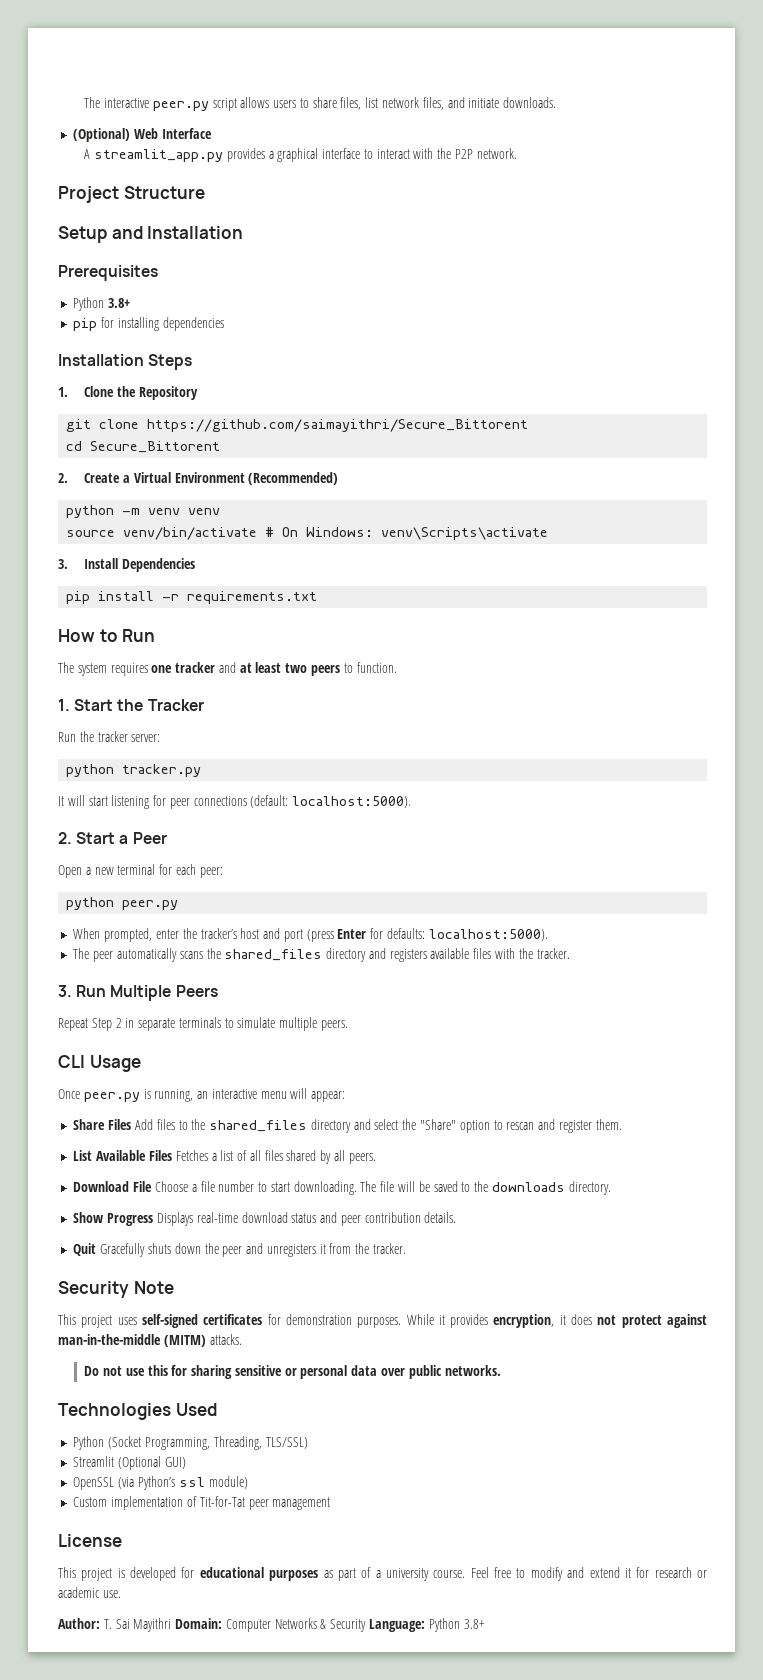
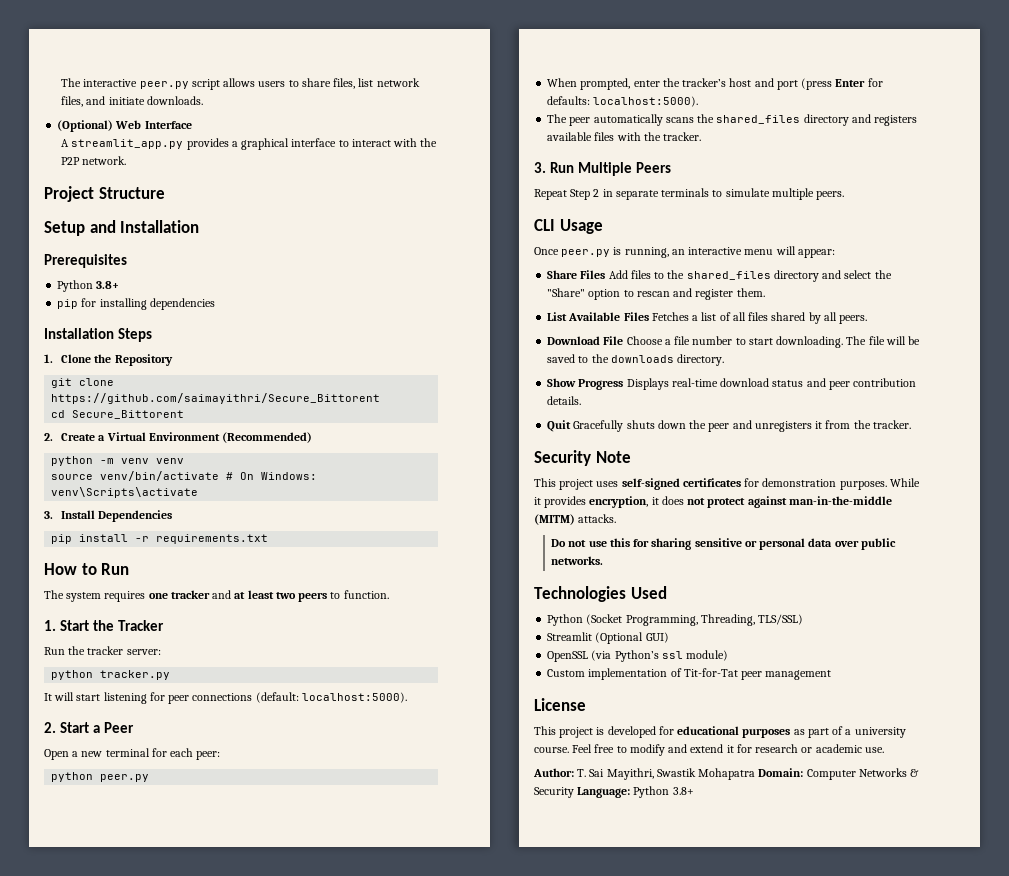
- Author: T. Sai Mayithri Domain: Computer Networks & Security Language: Python 3.8+
+ Author: T. Sai Mayithri, Swastik Mohapatra Domain: Computer Networks & Security Language: Python 3.8+

